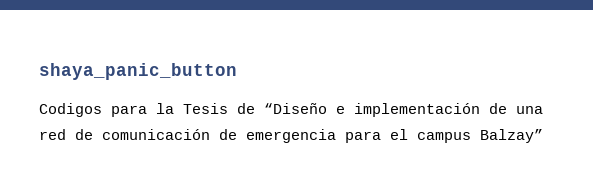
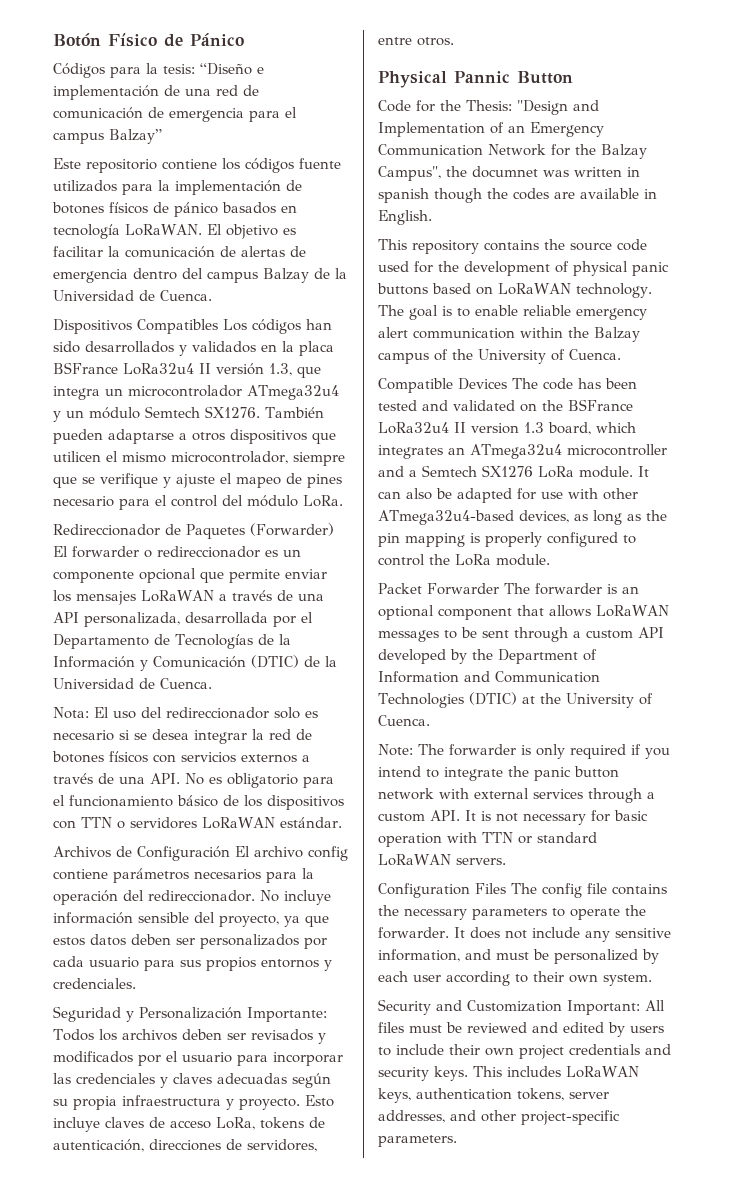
- shaya_panic_button
- Codigos para la Tesis de “Diseño e implementación de una red de comunicación de emergencia para el campus Balzay”
+ Botón Físico de Pánico
+ Códigos para la tesis: “Diseño e implementación de una red de comunicación de emergencia para el campus Balzay”
+ Este repositorio contiene los códigos fuente utilizados para la implementación de botones físicos de pánico basados en tecnología LoRaWAN. El objetivo es facilitar la comunicación de alertas de emergencia dentro del campus Balzay de la Universidad de Cuenca.
+ Dispositivos Compatibles Los códigos han sido desarrollados y validados en la placa BSFrance LoRa32u4 II versión 1.3, que integra un microcontrolador ATmega32u4 y un módulo Semtech SX1276. También pueden adaptarse a otros dispositivos que utilicen el mismo microcontrolador, siempre que se verifique y ajuste el mapeo de pines necesario para el control del módulo LoRa.
+ Redireccionador de Paquetes (Forwarder) El forwarder o redireccionador es un componente opcional que permite enviar los mensajes LoRaWAN a través de una API personalizada, desarrollada por el Departamento de Tecnologías de la Información y Comunicación (DTIC) de la Universidad de Cuenca.
+ Nota: El uso del redireccionador solo es necesario si se desea integrar la red de botones físicos con servicios externos a través de una API. No es obligatorio para el funcionamiento básico de los dispositivos con TTN o servidores LoRaWAN estándar.
+ Archivos de Configuración El archivo config contiene parámetros necesarios para la operación del redireccionador. No incluye información sensible del proyecto, ya que estos datos deben ser personalizados por cada usuario para sus propios entornos y credenciales.
+ Seguridad y Personalización Importante: Todos los archivos deben ser revisados y modificados por el usuario para incorporar las credenciales y claves adecuadas según su propia infraestructura y proyecto. Esto incluye claves de acceso LoRa, tokens de autenticación, direcciones de servidores, entre otros.
+ Physical Pannic Button
+ Code for the Thesis: "Design and Implementation of an Emergency Communication Network for the Balzay Campus", the documnet was written in spanish though the codes are available in English.
+ This repository contains the source code used for the development of physical panic buttons based on LoRaWAN technology. The goal is to enable reliable emergency alert communication within the Balzay campus of the University of Cuenca.
+ Compatible Devices The code has been tested and validated on the BSFrance LoRa32u4 II version 1.3 board, which integrates an ATmega32u4 microcontroller and a Semtech SX1276 LoRa module. It can also be adapted for use with other ATmega32u4-based devices, as long as the pin mapping is properly configured to control the LoRa module.
+ Packet Forwarder The forwarder is an optional component that allows LoRaWAN messages to be sent through a custom API developed by the Department of Information and Communication Technologies (DTIC) at the University of Cuenca.
+ Note: The forwarder is only required if you intend to integrate the panic button network with external services through a custom API. It is not necessary for basic operation with TTN or standard LoRaWAN servers.
+ Configuration Files The config file contains the necessary parameters to operate the forwarder. It does not include any sensitive information, and must be personalized by each user according to their own system.
+ Security and Customization Important: All files must be reviewed and edited by users to include their own project credentials and security keys. This includes LoRaWAN keys, authentication tokens, server addresses, and other project-specific parameters.

